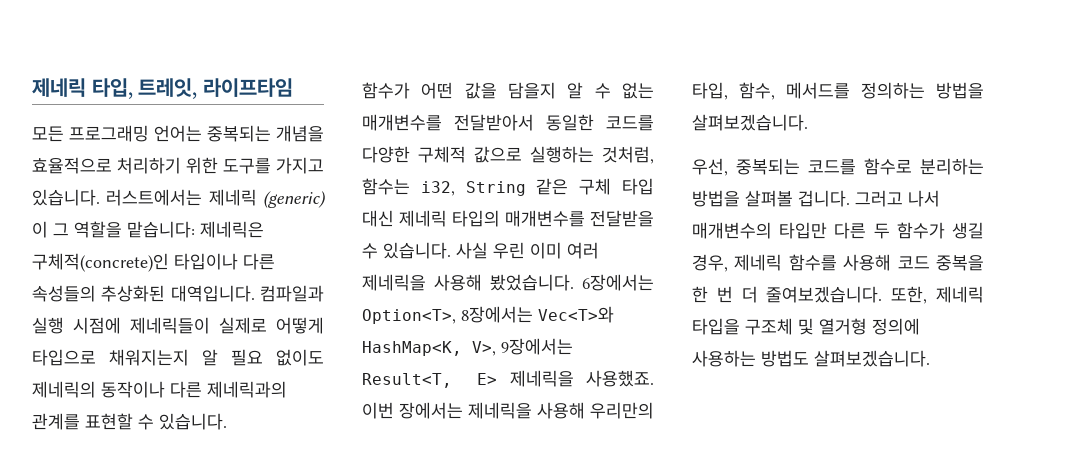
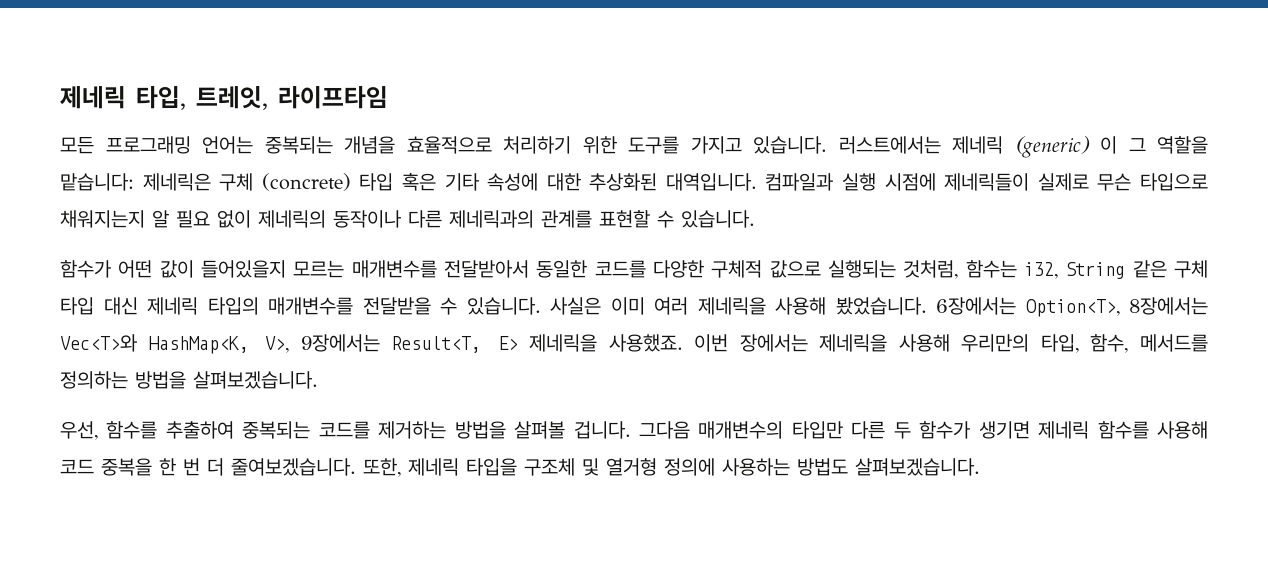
- 러스트에서는 제네릭 (generic) 이 그 역할을 맡습니다: 제네릭은 구체적(concrete)인 타입이나 다른 속성들의 추상화된 대역입니다.
+ 러스트에서는 제네릭 (generic) 이 그 역할을 맡습니다: 제네릭은 구체 (concrete) 타입 혹은 기타 속성에 대한 추상화된 대역입니다.
- 컴파일과 실행 시점에 제네릭들이 실제로 어떻게 타입으로 채워지는지 알 필요 없이도 제네릭의 동작이나 다른 제네릭과의 관계를 표현할 수 있습니다.
+ 컴파일과 실행 시점에 제네릭들이 실제로 무슨 타입으로 채워지는지 알 필요 없이 제네릭의 동작이나 다른 제네릭과의 관계를 표현할 수 있습니다.
- 함수가 어떤 값을 담을지 알 수 없는 매개변수를 전달받아서 동일한 코드를 다양한 구체적 값으로 실행하는 것처럼, 함수는 i32, String 같은 구체 타입 대신 제네릭 타입의 매개변수를 전달받을 수 있습니다.
+ 함수가 어떤 값이 들어있을지 모르는 매개변수를 전달받아서 동일한 코드를 다양한 구체적 값으로 실행되는 것처럼, 함수는 i32, String 같은 구체 타입 대신 제네릭 타입의 매개변수를 전달받을 수 있습니다.
- 사실 우린 이미 여러 제네릭을 사용해 봤었습니다.
+ 사실은 이미 여러 제네릭을 사용해 봤었습니다.
- 우선, 중복되는 코드를 함수로 분리하는 방법을 살펴볼 겁니다.
+ 우선, 함수를 추출하여 중복되는 코드를 제거하는 방법을 살펴볼 겁니다.
- 그러고 나서 매개변수의 타입만 다른 두 함수가 생길 경우, 제네릭 함수를 사용해 코드 중복을 한 번 더 줄여보겠습니다.
+ 그다음 매개변수의 타입만 다른 두 함수가 생기면 제네릭 함수를 사용해 코드 중복을 한 번 더 줄여보겠습니다.

